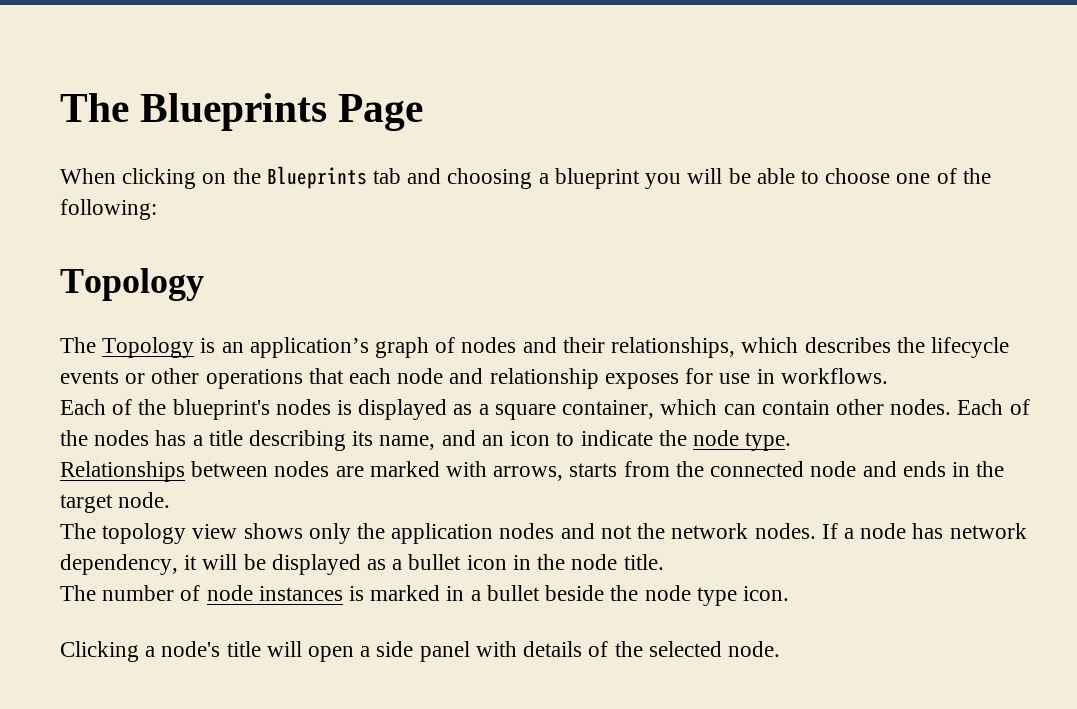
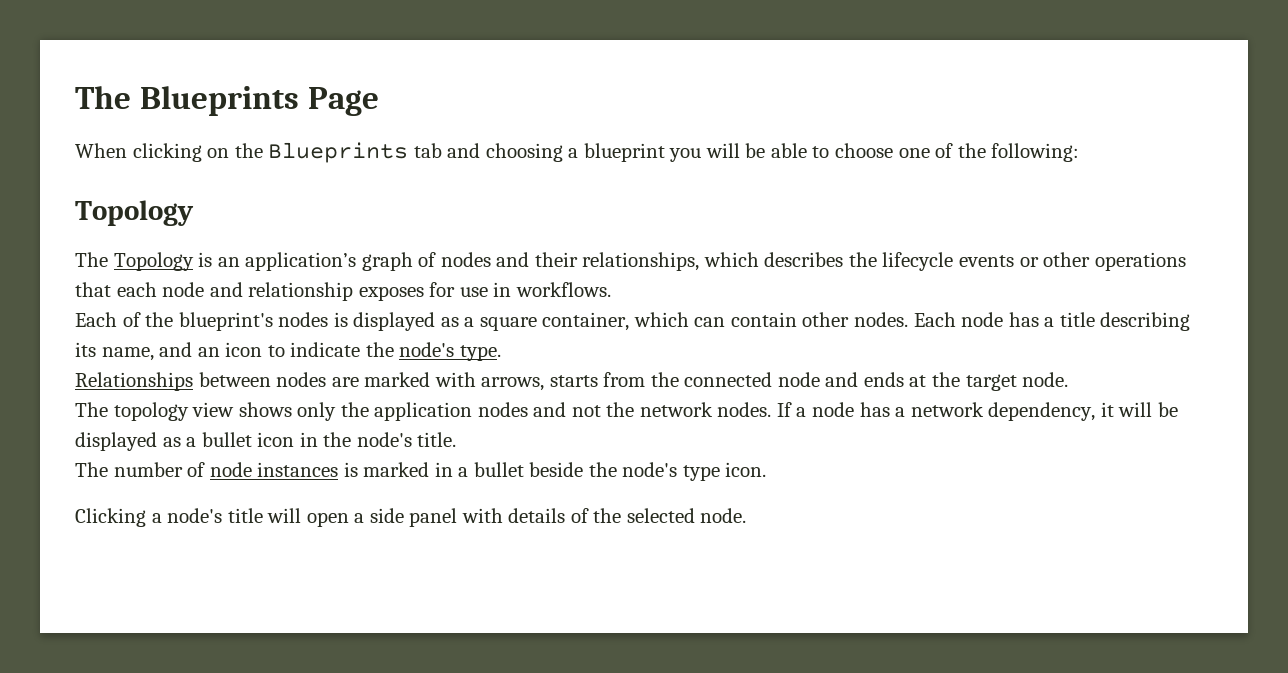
- Each of the nodes has a title describing its name, and an icon to indicate the node type.
+ Each node has a title describing its name, and an icon to indicate the node's type.
- Relationships between nodes are marked with arrows, starts from the connected node and ends in the target node.
+ Relationships between nodes are marked with arrows, starts from the connected node and ends at the target node.
- If a node has network dependency, it will be displayed as a bullet icon in the node title.
+ If a node has a network dependency, it will be displayed as a bullet icon in the node's title.
- The number of node instances is marked in a bullet beside the node type icon.
+ The number of node instances is marked in a bullet beside the node's type icon.

